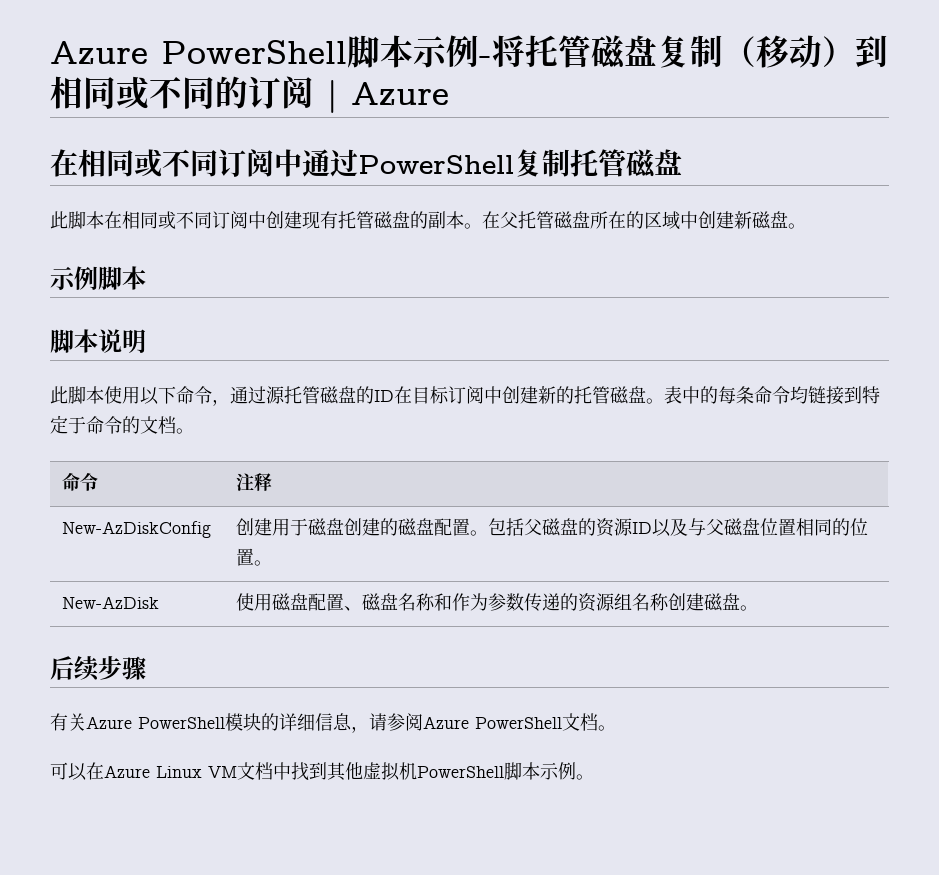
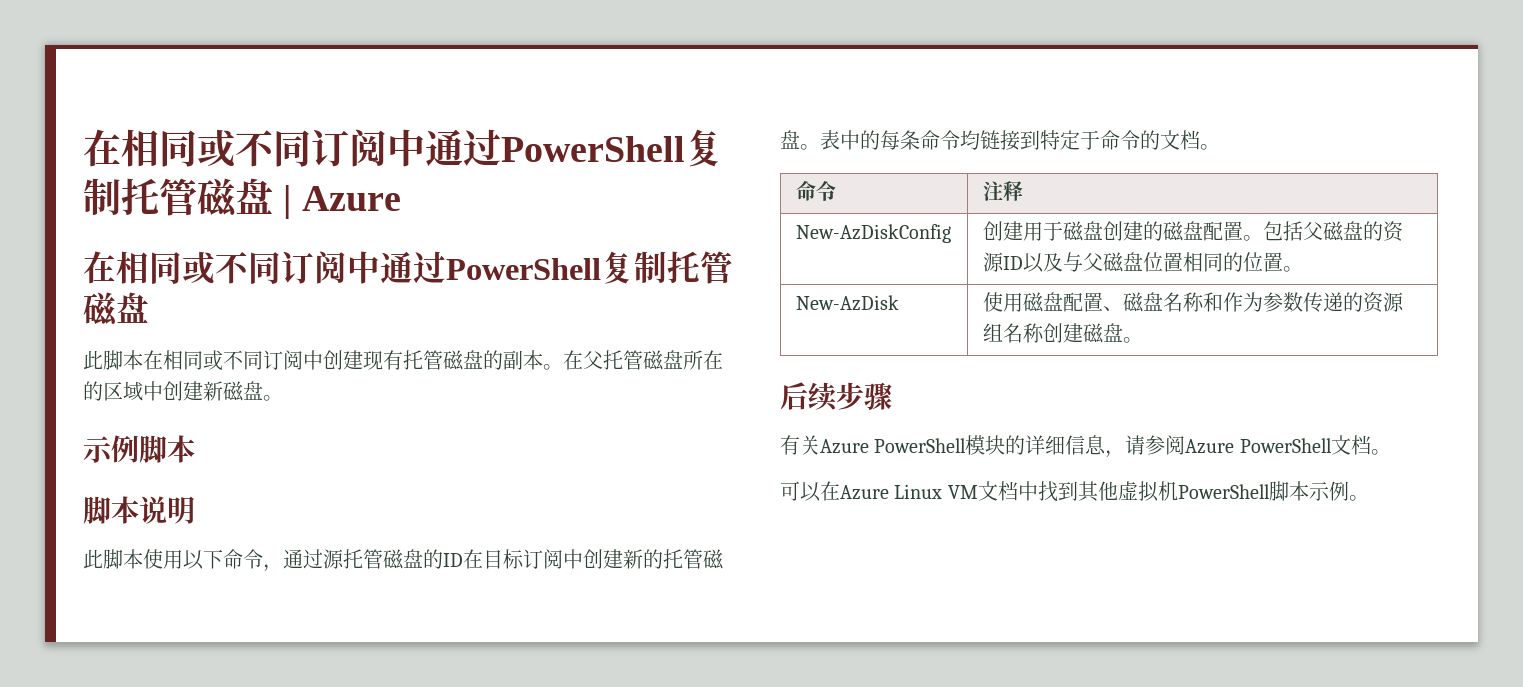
- Azure PowerShell脚本示例-将托管磁盘复制（移动）到相同或不同的订阅 | Azure
+ 在相同或不同订阅中通过PowerShell复制托管磁盘 | Azure

